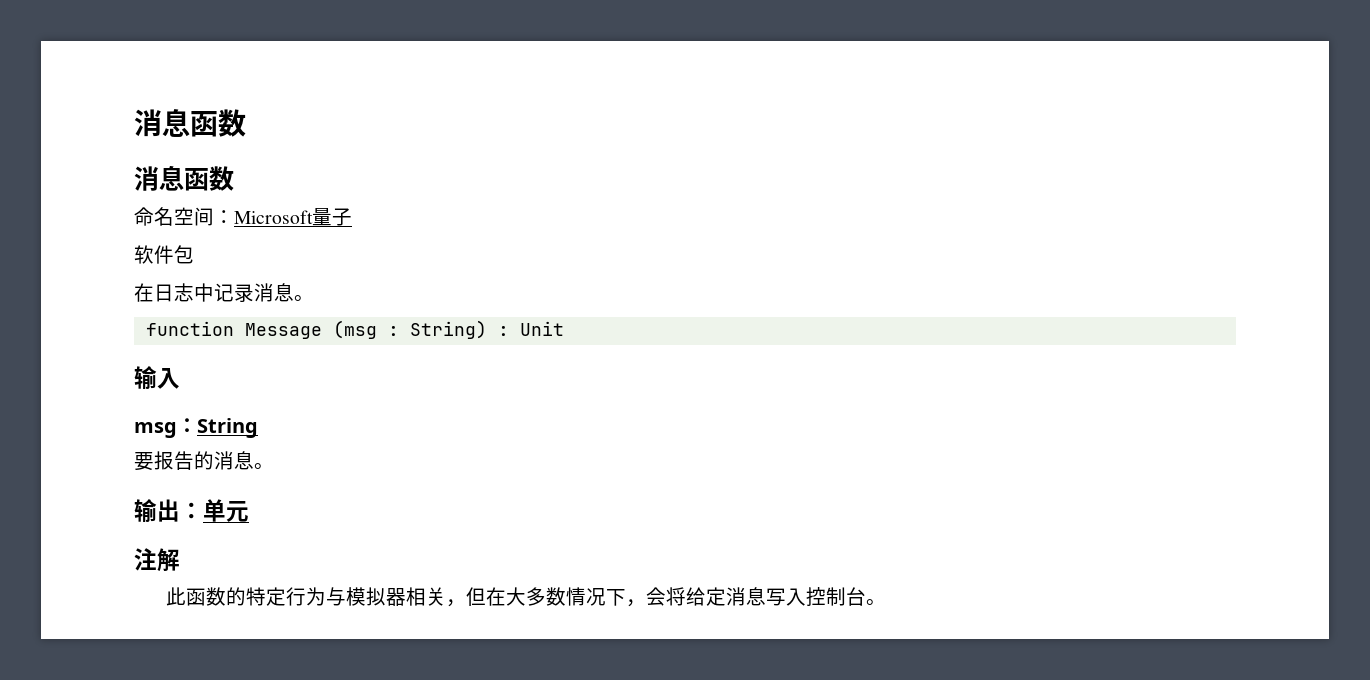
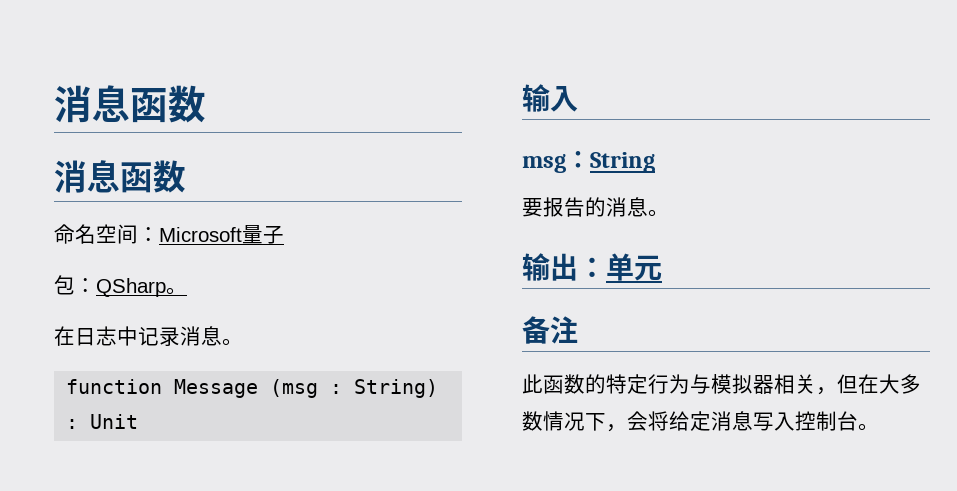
- 软件包
+ 包：QSharp。
- 注解
+ 备注

